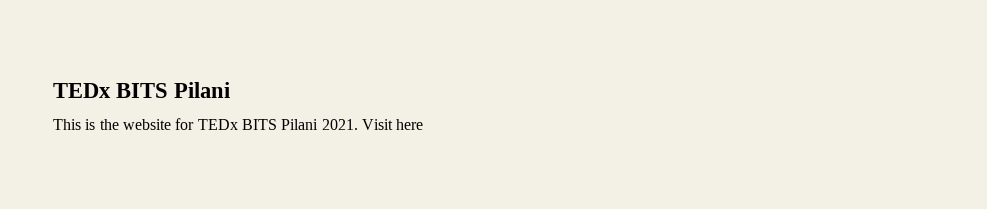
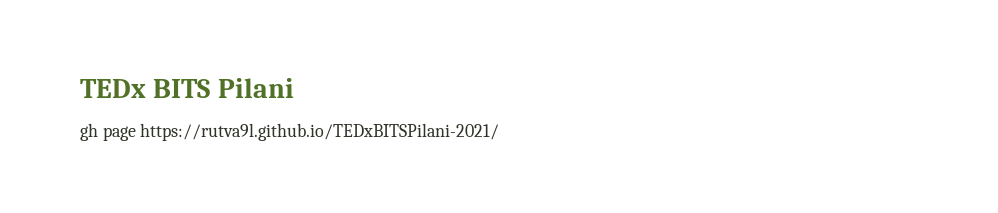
- This is the website for TEDx BITS Pilani 2021. Visit here
+ gh page https://rutva9l.github.io/TEDxBITSPilani-2021/

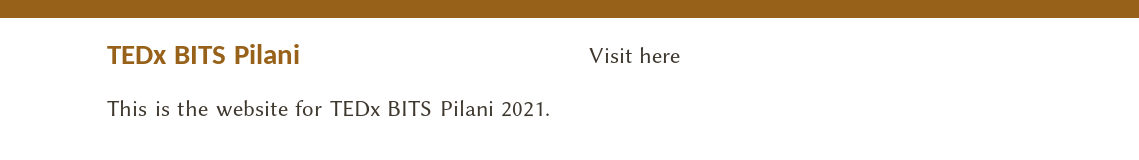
- gh page https://rutva9l.github.io/TEDxBITSPilani-2021/
+ This is the website for TEDx BITS Pilani 2021. Visit here

